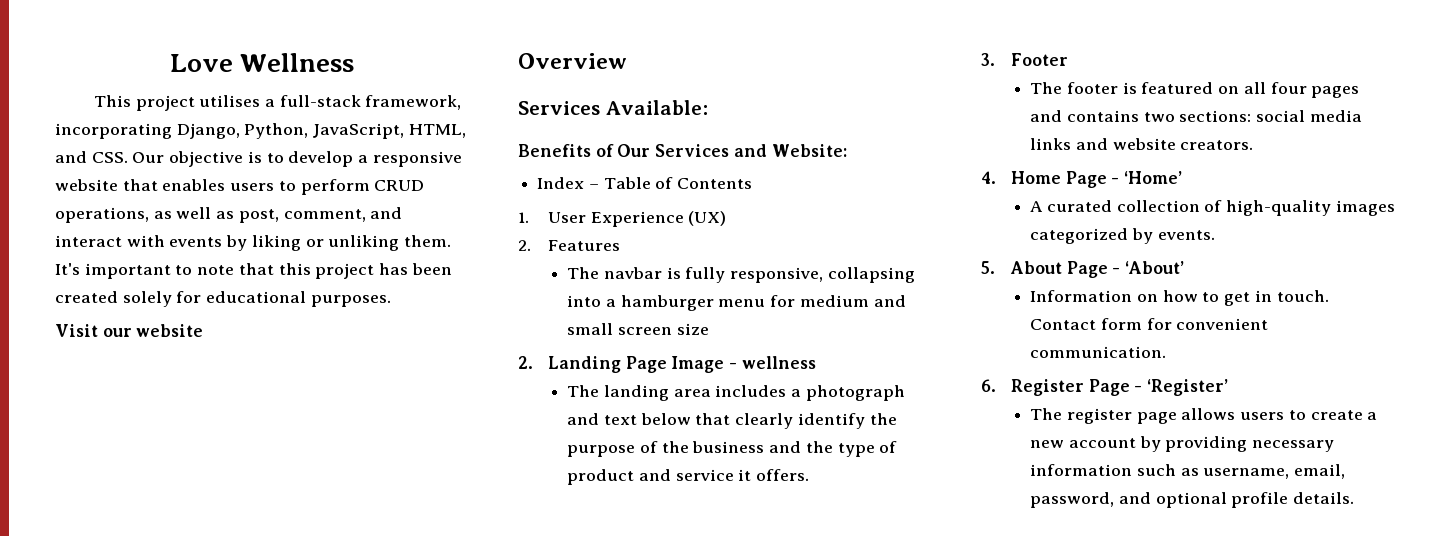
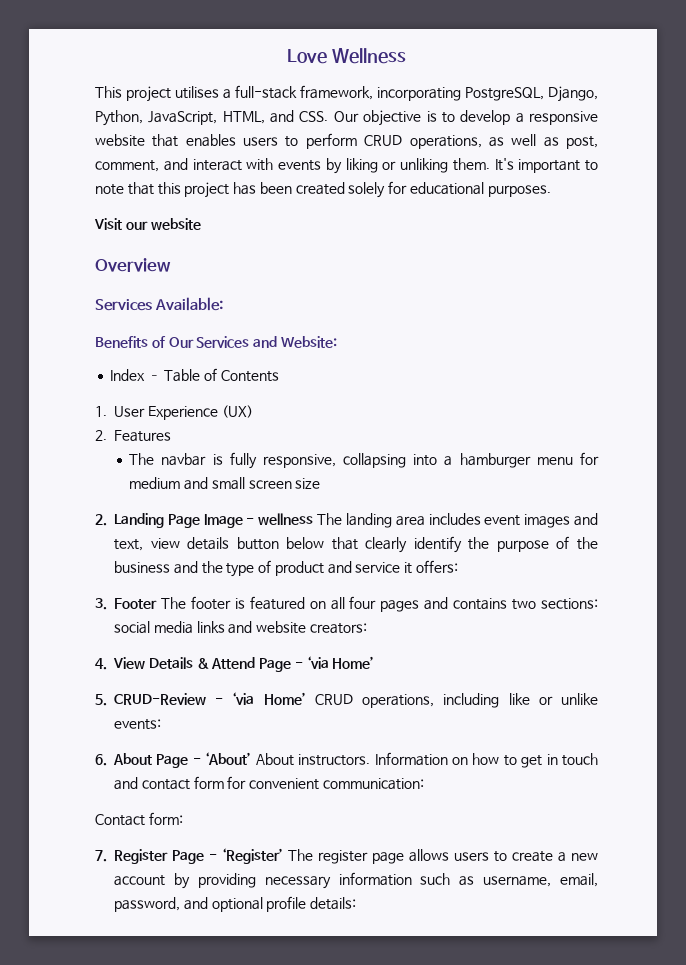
- This project utilises a full-stack framework, incorporating Django, Python, JavaScript, HTML, and CSS. Our objective is to develop a responsive website that enables users to perform CRUD operations, as well as post, comment, and interact with events by liking or unliking them.
+ This project utilises a full-stack framework, incorporating PostgreSQL, Django, Python, JavaScript, HTML, and CSS. Our objective is to develop a responsive website that enables users to perform CRUD operations, as well as post, comment, and interact with events by liking or unliking them.
- 2. Landing Page Image - wellness
- The landing area includes a photograph and text below that clearly identify the purpose of the business and the type of product and service it offers.
+ 2. Landing Page Image - wellness The landing area includes event images and text, view details button below that clearly identify the purpose of the business and the type of product and service it offers:
- 3. Footer
- The footer is featured on all four pages and contains two sections: social media links and website creators.
+ 3. Footer The footer is featured on all four pages and contains two sections: social media links and website creators:
- 4. Home Page - ‘Home’
- A curated collection of high-quality images categorized by events.
- 5. About Page - ‘About’
- Information on how to get in touch. Contact form for convenient communication.
- 6. Register Page - ‘Register’
- The register page allows users to create a new account by providing necessary information such as username, email, password, and optional profile details.
+ 4. View Details & Attend Page - ‘via Home’
+ 5. CRUD-Review - ‘via Home’ CRUD operations, including like or unlike events:
+ 6. About Page - ‘About’ About instructors. Information on how to get in touch and contact form for convenient communication:
+ Contact form:
+ 7. Register Page - ‘Register’ The register page allows users to create a new account by providing necessary information such as username, email, password, and optional profile details:

